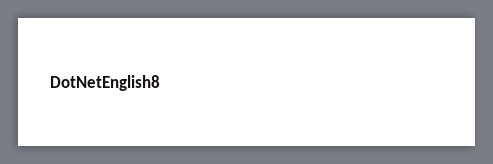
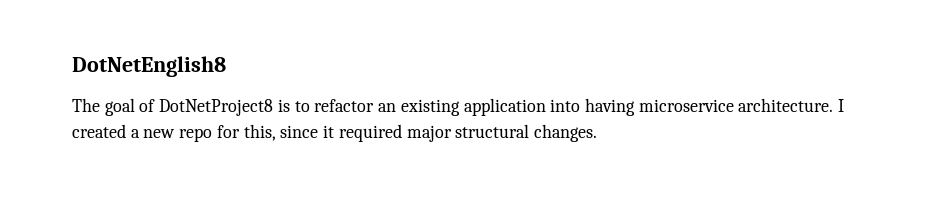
+ The goal of DotNetProject8 is to refactor an existing application into having microservice architecture. I created a new repo for this, since it required major structural changes.

